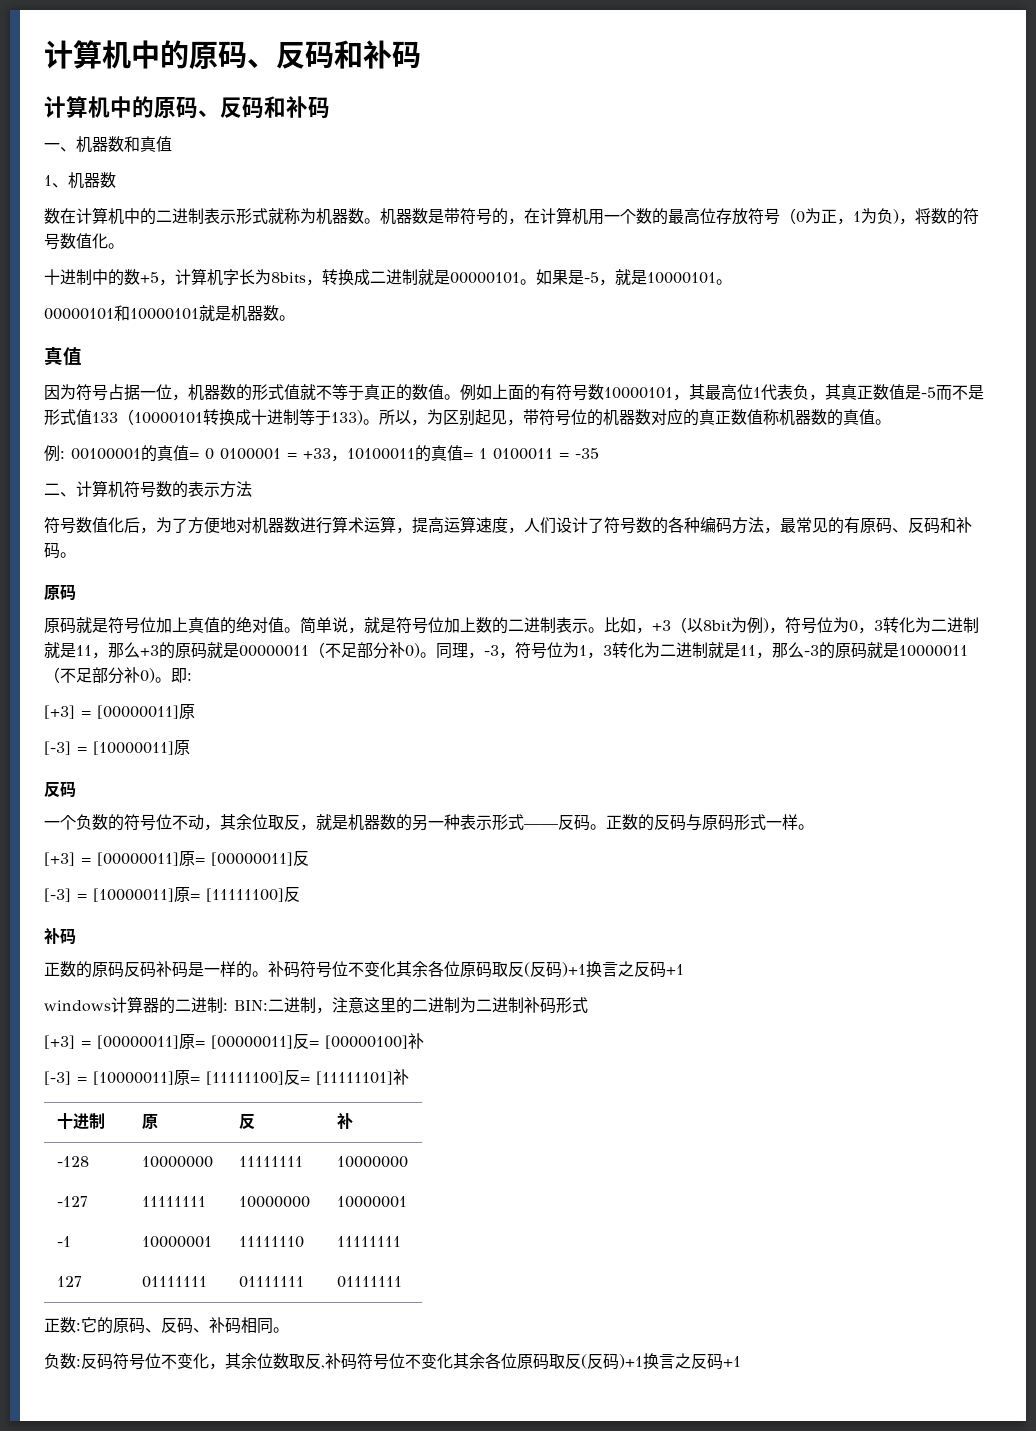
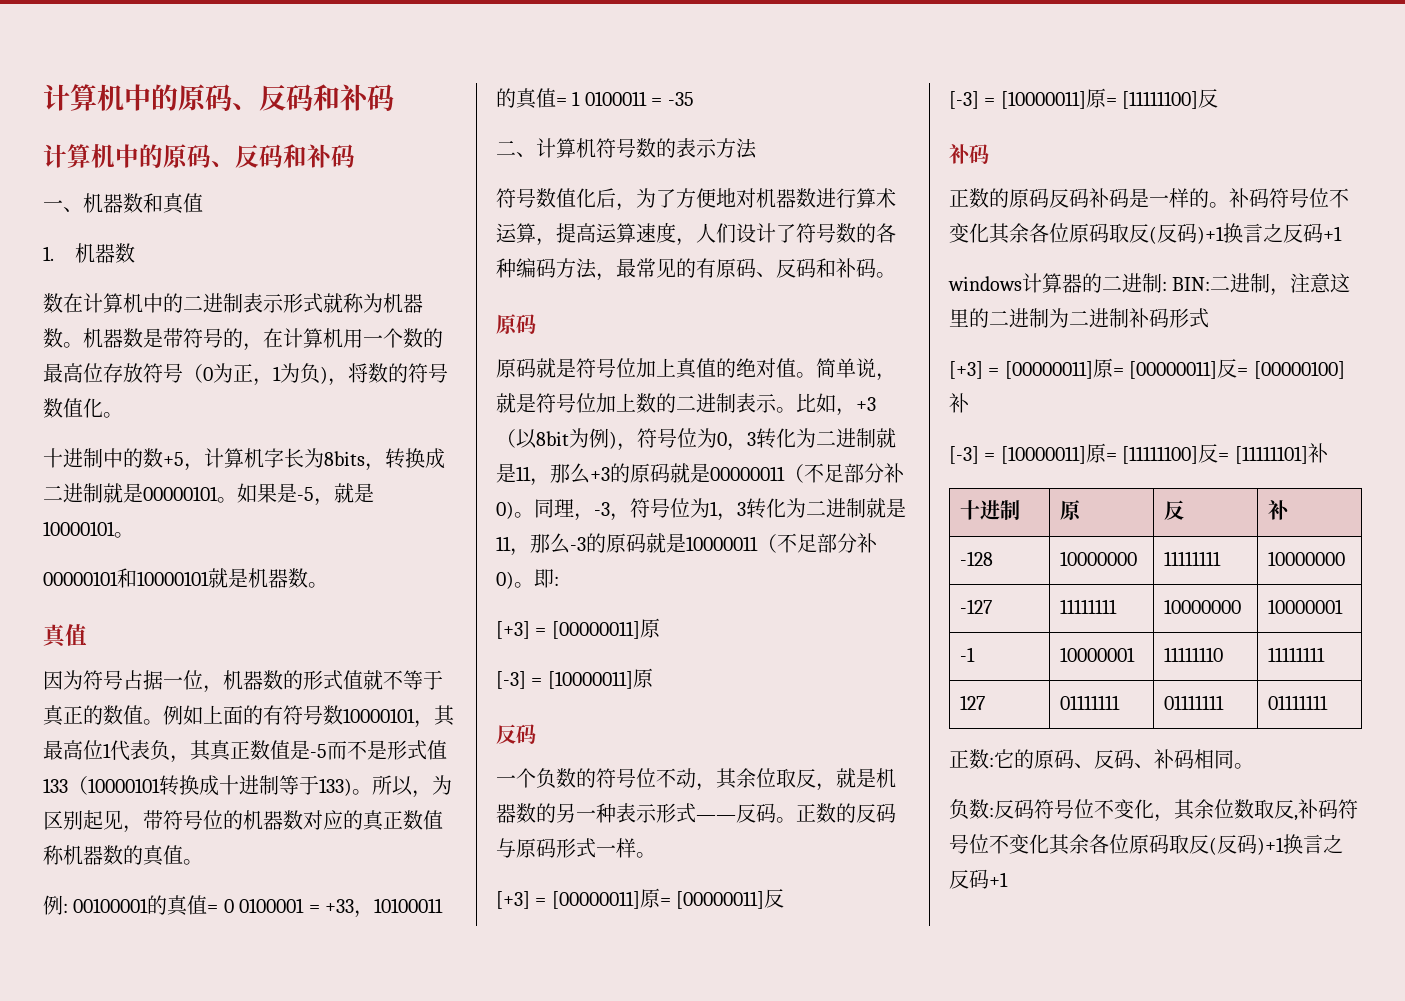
- 1、机器数
+ 1.机器数

